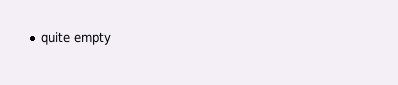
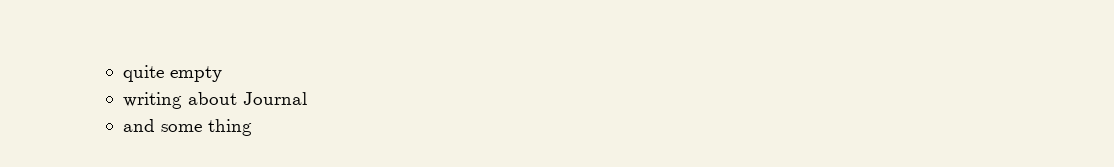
+ writing about Journal
+ and some thing

